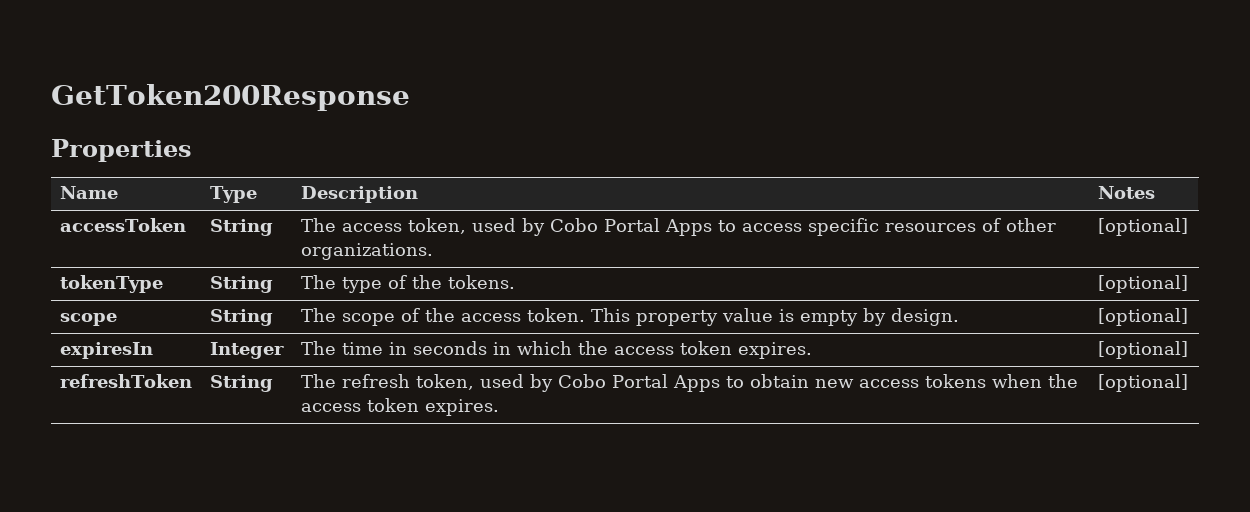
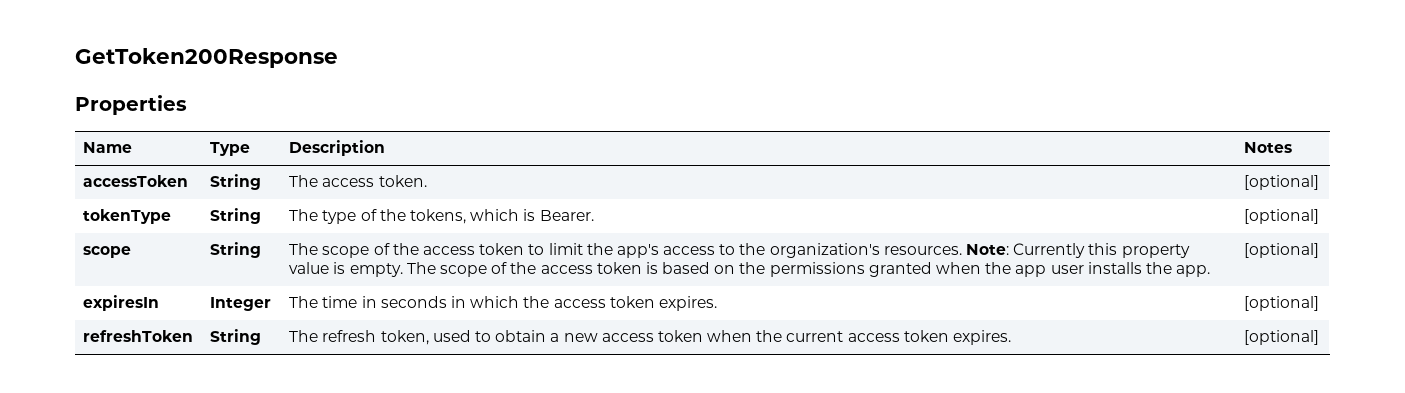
- accessToken | String | The access token, used by Cobo Portal Apps to access specific resources of other organizations. | [optional]
+ accessToken | String | The access token. | [optional]
- tokenType | String | The type of the tokens. | [optional]
+ tokenType | String | The type of the tokens, which is Bearer. | [optional]
- The scope of the access token. This property value is empty by design.
+ The scope of the access token to limit the app's access to the organization's resources. Note: Currently this property value is empty. The scope of the access token is based on the permissions granted when the app user installs the app.
- refreshToken | String | The refresh token, used by Cobo Portal Apps to obtain new access tokens when the access token expires. | [optional]
+ refreshToken | String | The refresh token, used to obtain a new access token when the current access token expires. | [optional]

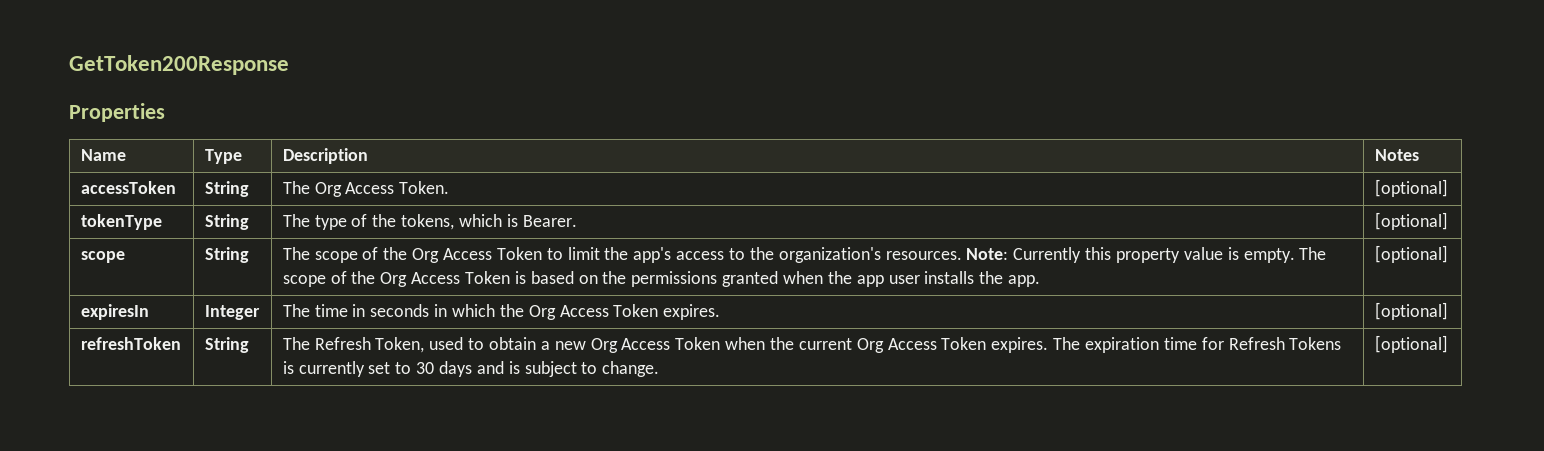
- accessToken | String | The access token. | [optional]
+ accessToken | String | The Org Access Token. | [optional]
- The scope of the access token to limit the app's access to the organization's resources.
+ The scope of the Org Access Token to limit the app's access to the organization's resources.
- The scope of the access token is based on the permissions granted when the app user installs the app.
+ The scope of the Org Access Token is based on the permissions granted when the app user installs the app.
- expiresIn | Integer | The time in seconds in which the access token expires. | [optional]
+ expiresIn | Integer | The time in seconds in which the Org Access Token expires. | [optional]
- refreshToken | String | The refresh token, used to obtain a new access token when the current access token expires. | [optional]
+ refreshToken | String | The Refresh Token, used to obtain a new Org Access Token when the current Org Access Token expires. The expiration time for Refresh Tokens is currently set to 30 days and is subject to change. | [optional]

